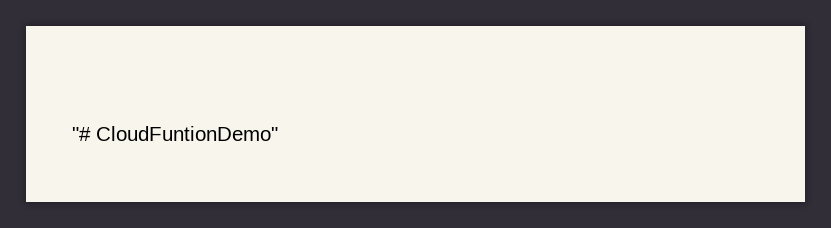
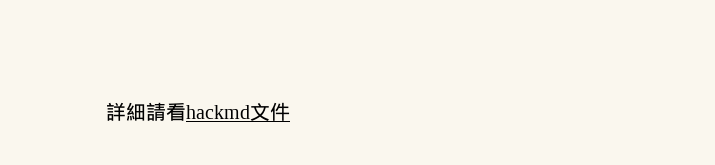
- "# CloudFuntionDemo"
+ 詳細請看hackmd文件

